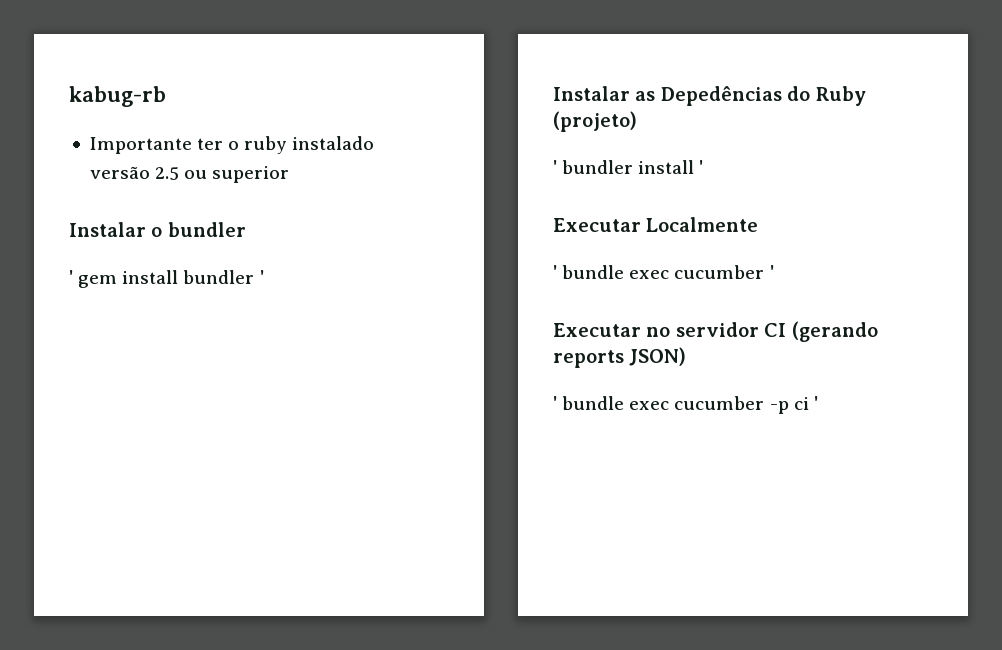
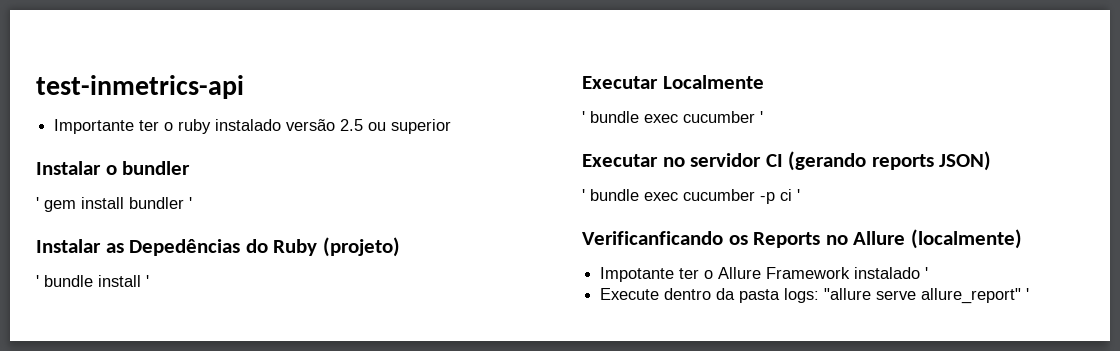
- kabug-rb
+ test-inmetrics-api
- ' bundler install '
+ ' bundle install '
+ Verificanficando os Reports no Allure (localmente)
+ Impotante ter o Allure Framework instalado '
+ Execute dentro da pasta logs: "allure serve allure_report" '

